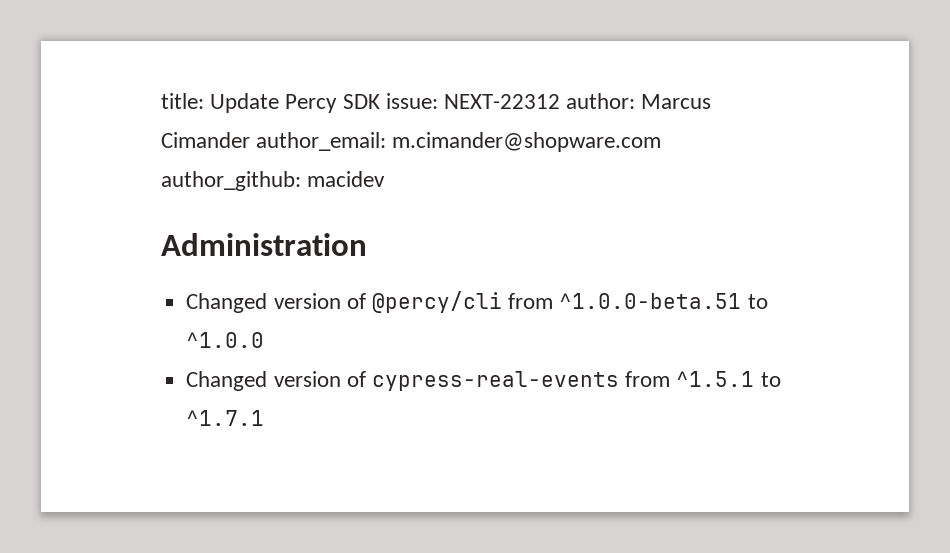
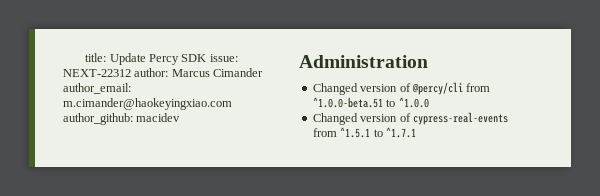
- title: Update Percy SDK issue: NEXT-22312 author: Marcus Cimander author_email: m.cimander@shopware.com author_github: macidev
+ title: Update Percy SDK issue: NEXT-22312 author: Marcus Cimander author_email: m.cimander@haokeyingxiao.com author_github: macidev

